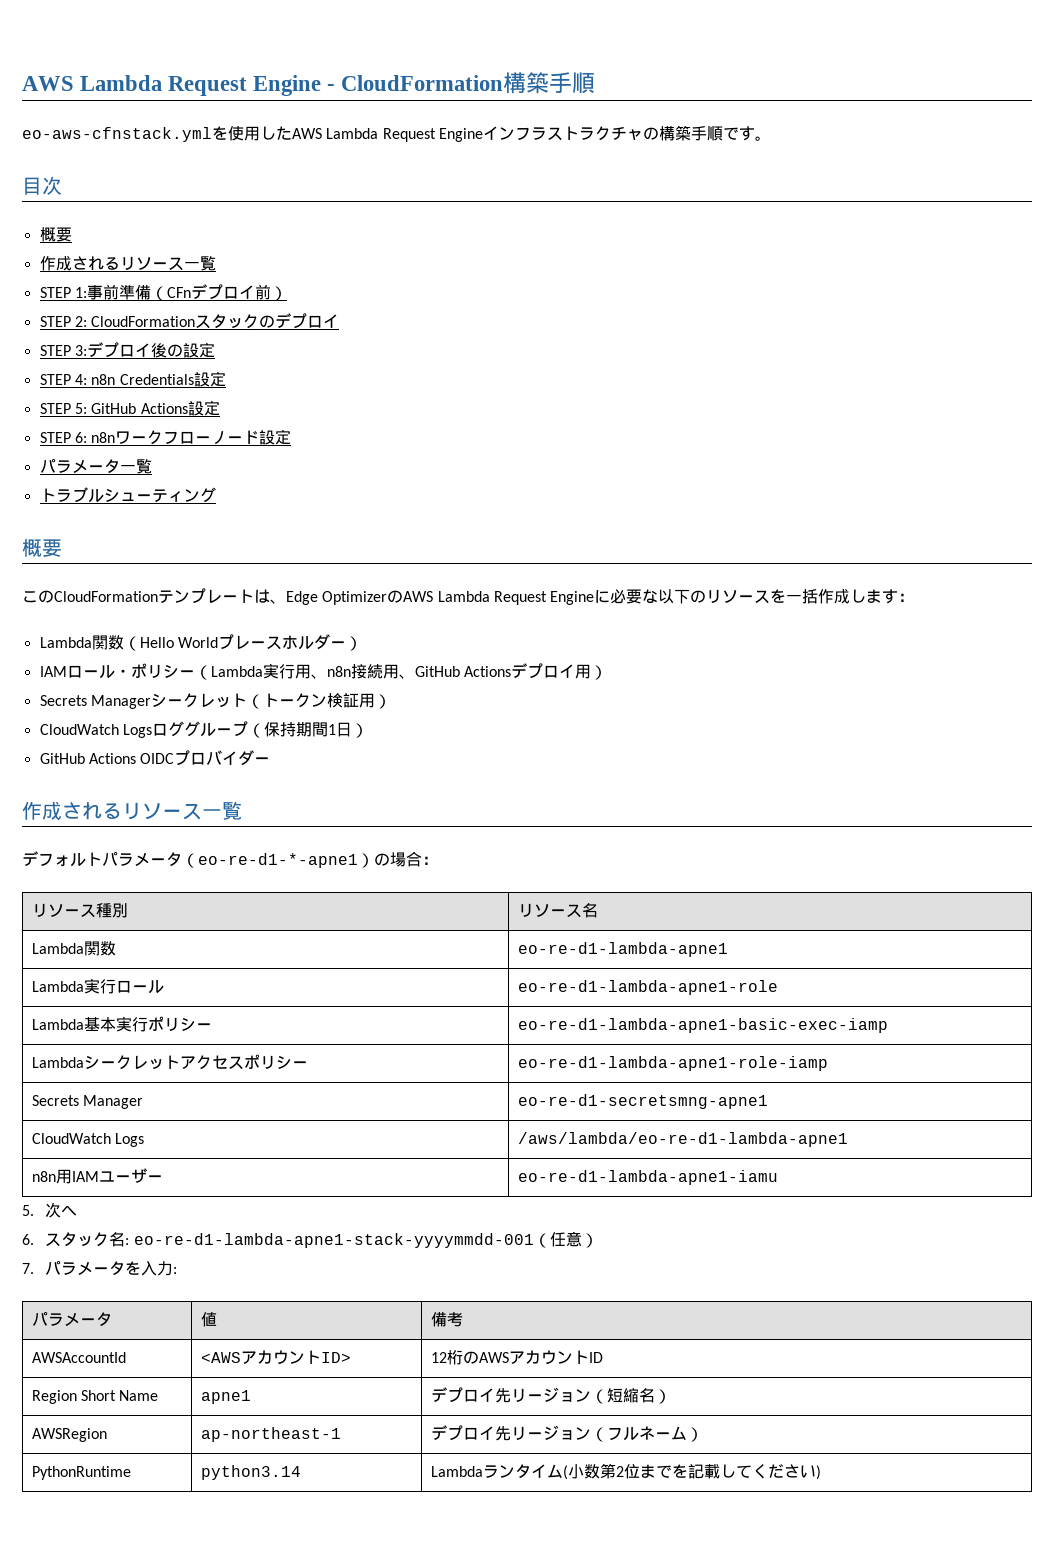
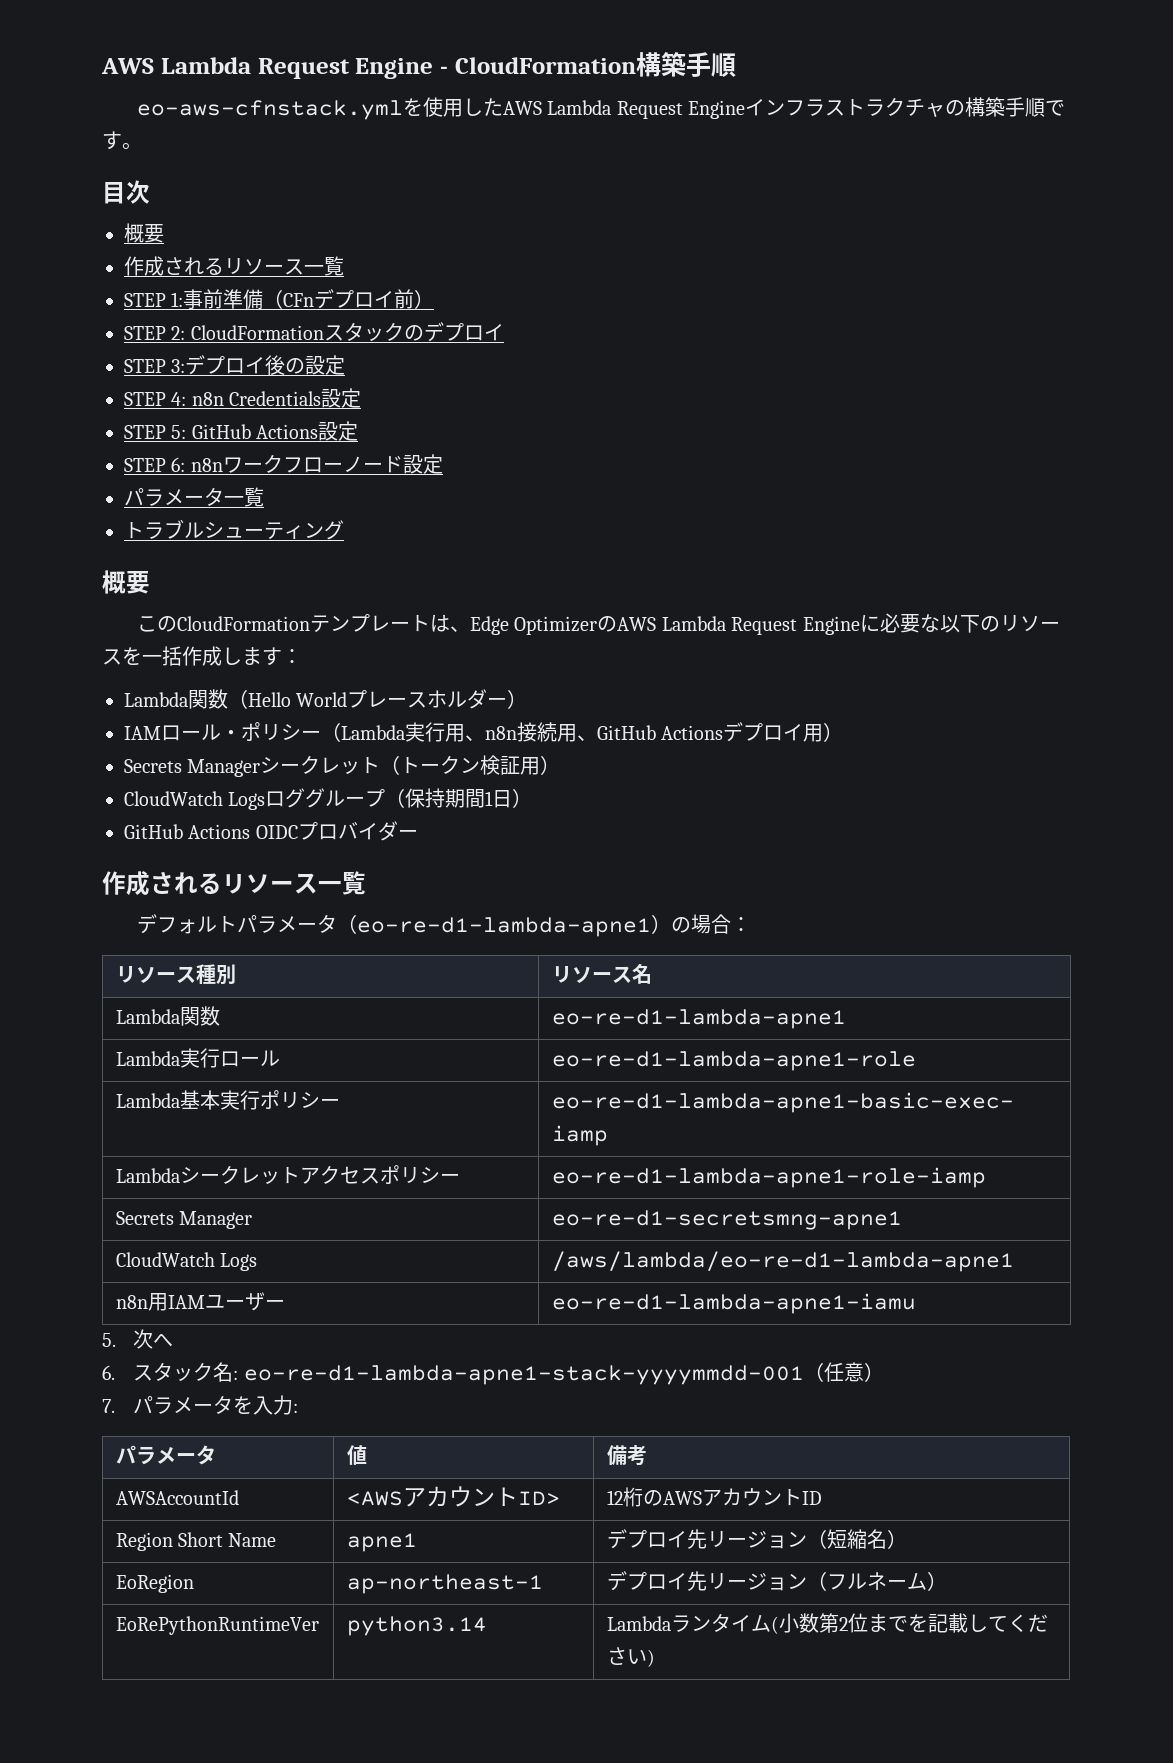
- デフォルトパラメータ（eo-re-d1-*-apne1）の場合：
+ デフォルトパラメータ（eo-re-d1-lambda-apne1）の場合：
- AWSRegion | ap-northeast-1 | デプロイ先リージョン（フルネーム）
+ EoRegion | ap-northeast-1 | デプロイ先リージョン（フルネーム）
- PythonRuntime | python3.14 | Lambdaランタイム(小数第2位までを記載してください)
+ EoRePythonRuntimeVer | python3.14 | Lambdaランタイム(小数第2位までを記載してください)

